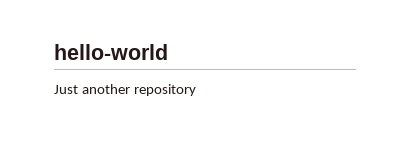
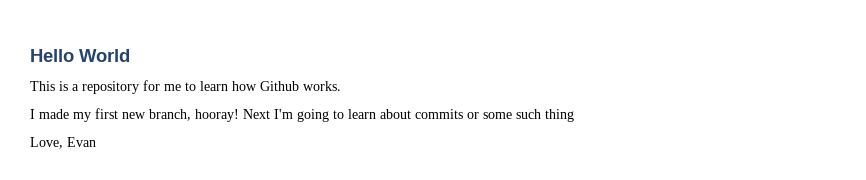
- hello-world
- Just another repository
+ Hello World
+ This is a repository for me to learn how Github works.
+ I made my first new branch, hooray! Next I'm going to learn about commits or some such thing
+ Love, Evan

